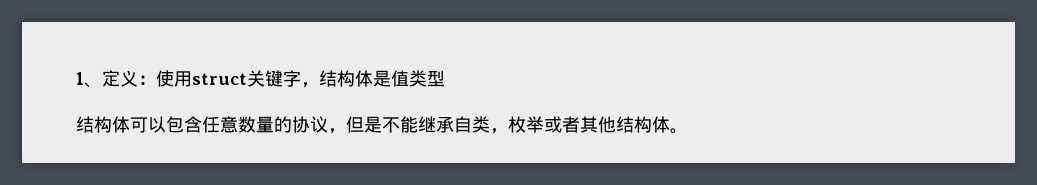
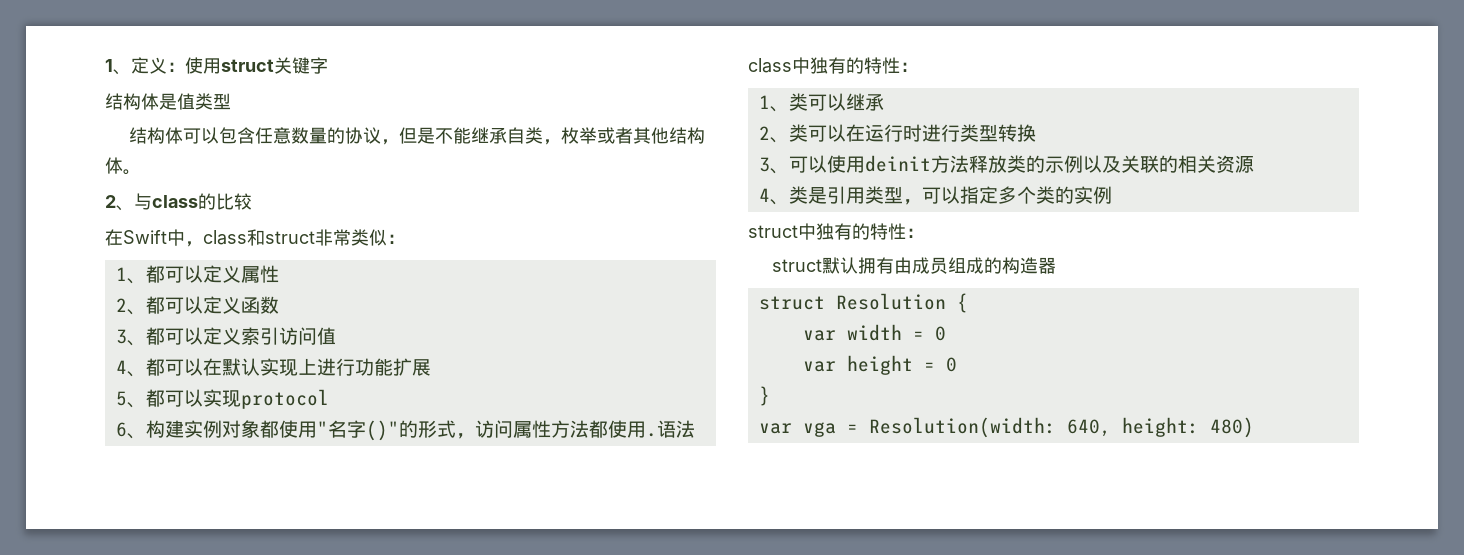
- 1、定义：使用struct关键字，结构体是值类型
+ 1、定义：使用struct关键字
+ 结构体是值类型
+ 2、与class的比较
+ 在Swift中，class和struct非常类似：
+ 1、都可以定义属性
+ 2、都可以定义函数
+ 3、都可以定义索引访问值
+ 4、都可以在默认实现上进行功能扩展
+ 5、都可以实现protocol
+ 6、构建实例对象都使用"名字()"的形式，访问属性方法都使用.语法
+ class中独有的特性：
+ 1、类可以继承
+ 2、类可以在运行时进行类型转换
+ 3、可以使用deinit方法释放类的示例以及关联的相关资源
+ 4、类是引用类型，可以指定多个类的实例
+ struct中独有的特性：
+ struct默认拥有由成员组成的构造器
+ struct Resolution {
+ var width = 0
+ var height = 0
+ }
+ var vga = Resolution(width: 640, height: 480)

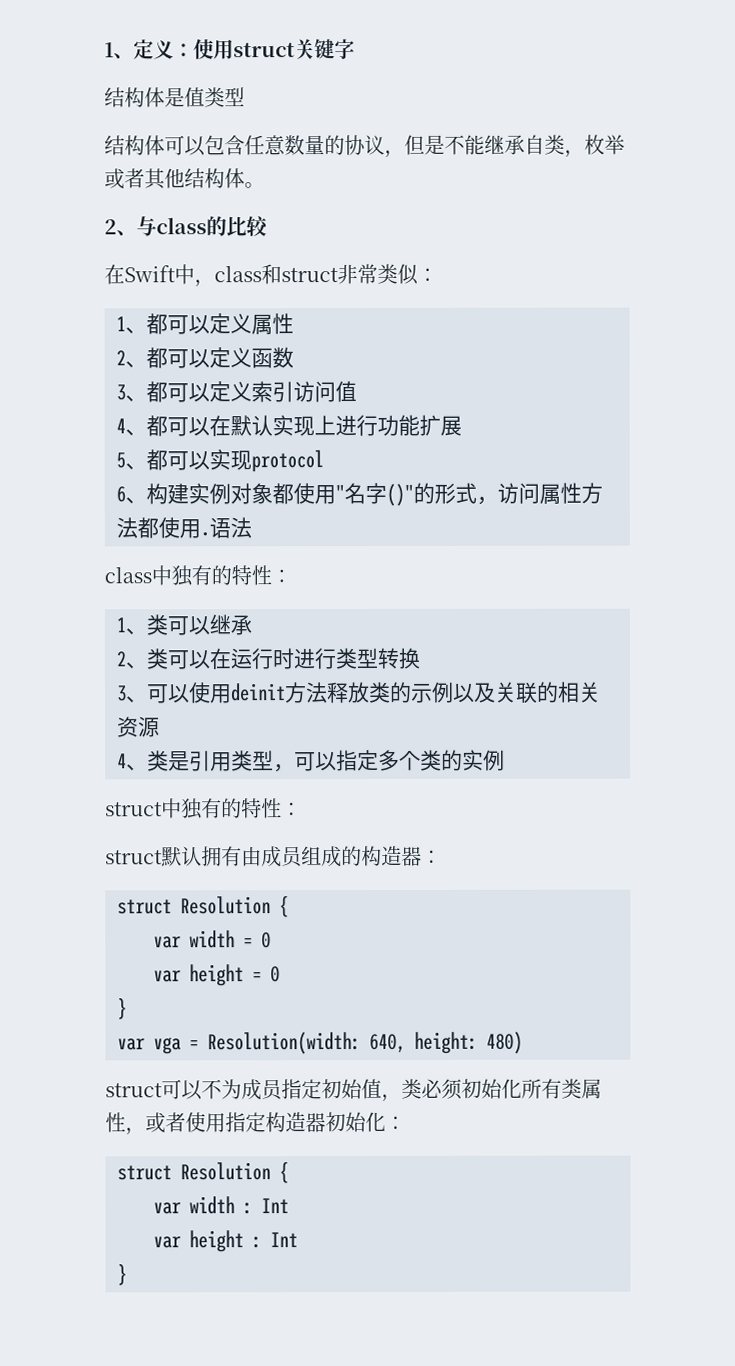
- struct默认拥有由成员组成的构造器
+ struct默认拥有由成员组成的构造器：
+ struct可以不为成员指定初始值，类必须初始化所有类属性，或者使用指定构造器初始化：
+ struct Resolution {
+ var width : Int
+ var height : Int
+ }

